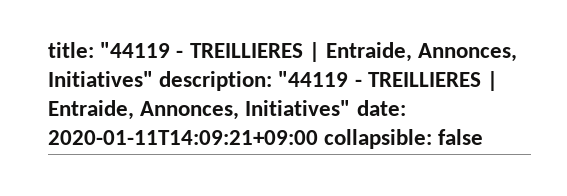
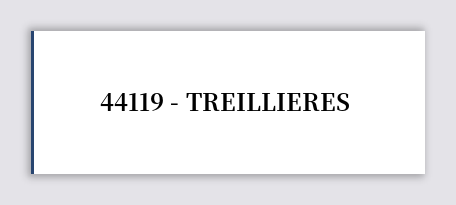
- title: "44119 - TREILLIERES | Entraide, Annonces, Initiatives" description: "44119 - TREILLIERES | Entraide, Annonces, Initiatives" date: 2020-01-11T14:09:21+09:00 collapsible: false
+ 44119 - TREILLIERES

